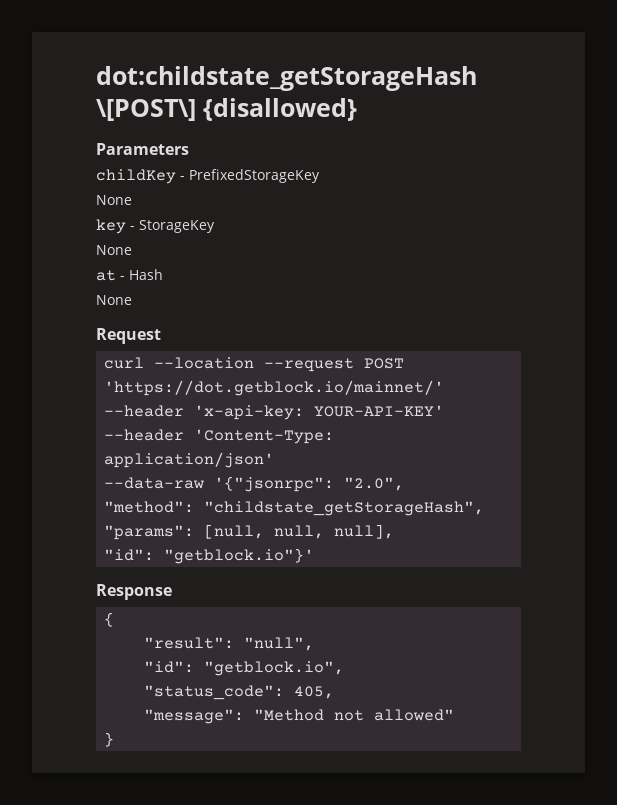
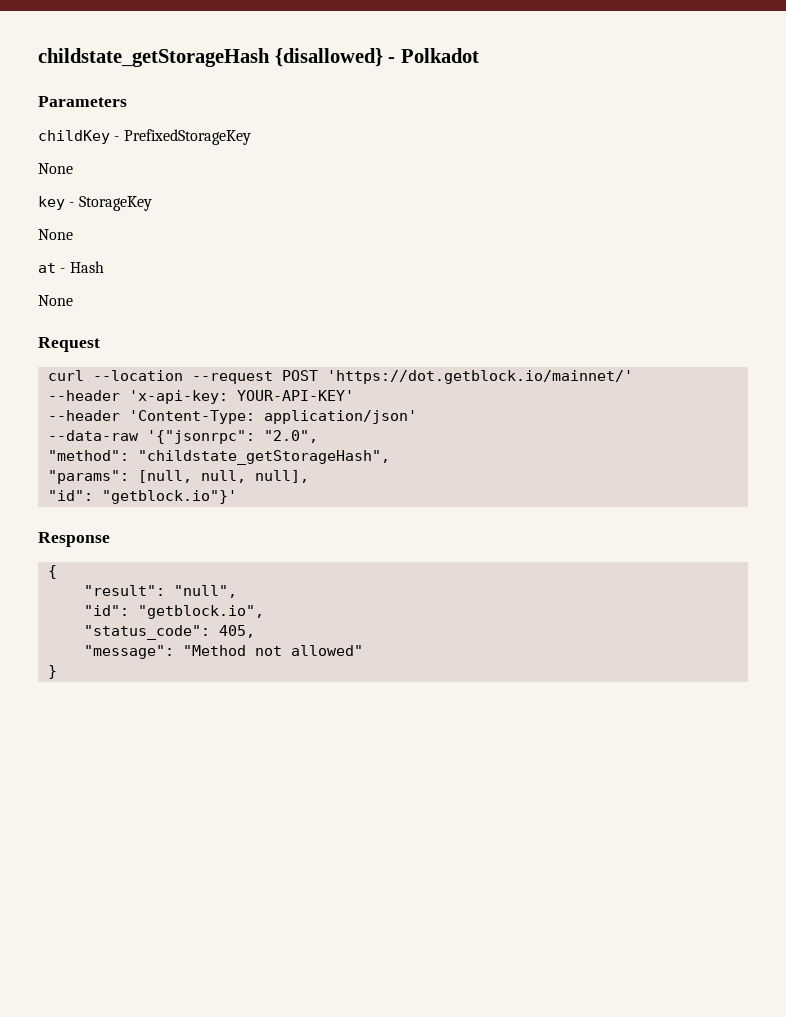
- dot:childstate_getStorageHash \[POST\] {disallowed}
+ childstate_getStorageHash {disallowed} - Polkadot

